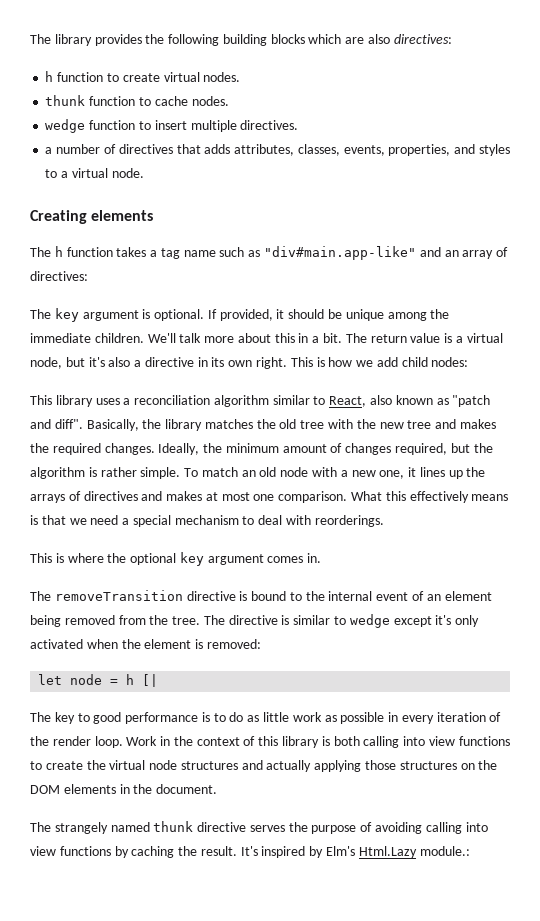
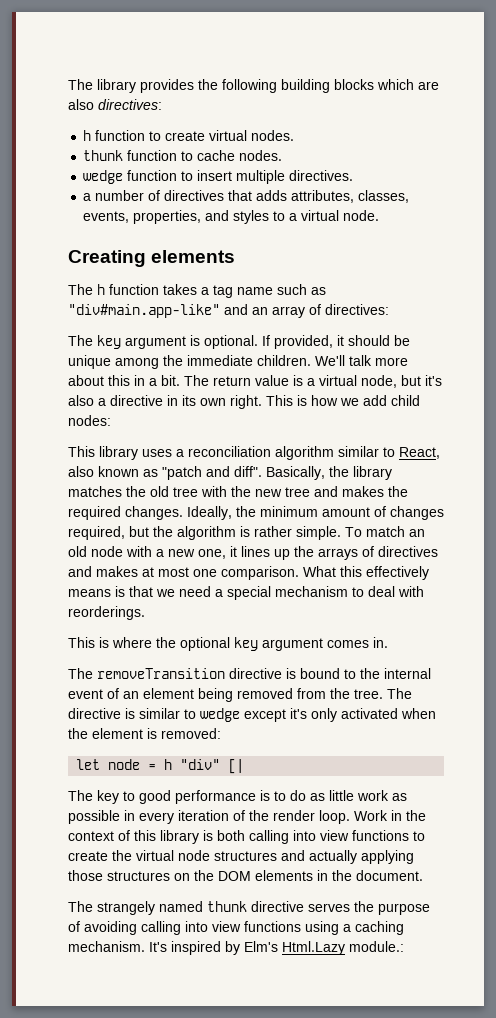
- let node = h [|
+ let node = h "div" [|
- The strangely named thunk directive serves the purpose of avoiding calling into view functions by caching the result.
+ The strangely named thunk directive serves the purpose of avoiding calling into view functions using a caching mechanism.

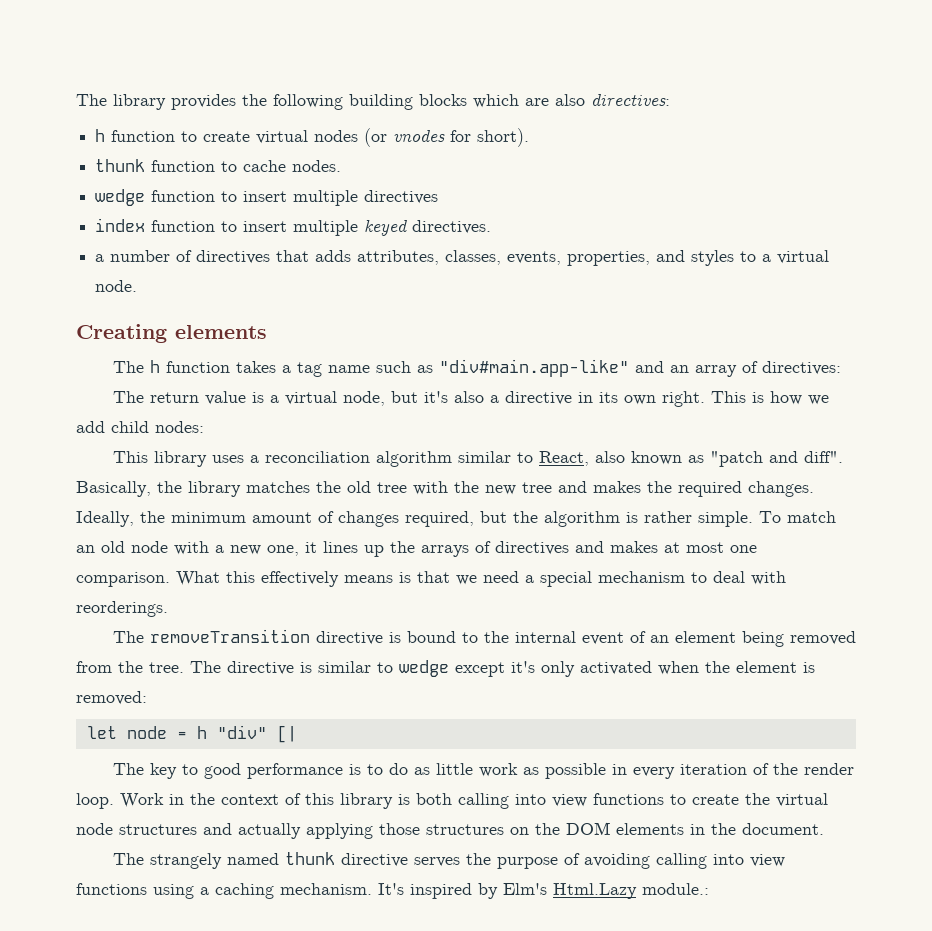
- h function to create virtual nodes.
+ h function to create virtual nodes (or vnodes for short).
- wedge function to insert multiple directives.
+ wedge function to insert multiple directives
+ index function to insert multiple keyed directives.
- The key argument is optional. If provided, it should be unique among the immediate children. We'll talk more about this in a bit. The return value is a virtual node, but it's also a directive in its own right.
+ The return value is a virtual node, but it's also a directive in its own right.
- This is where the optional key argument comes in.

